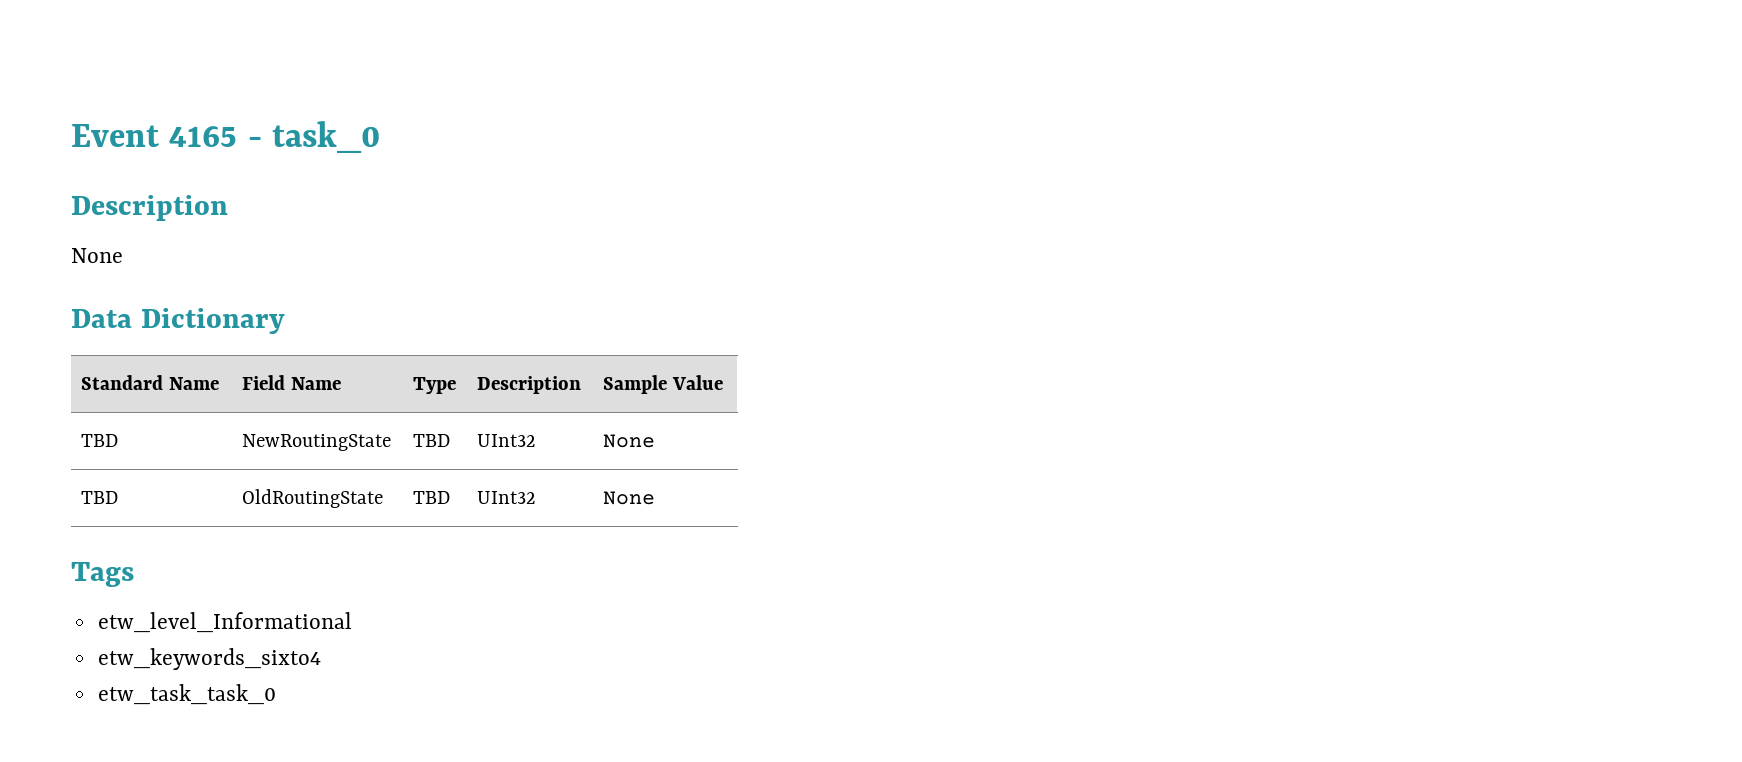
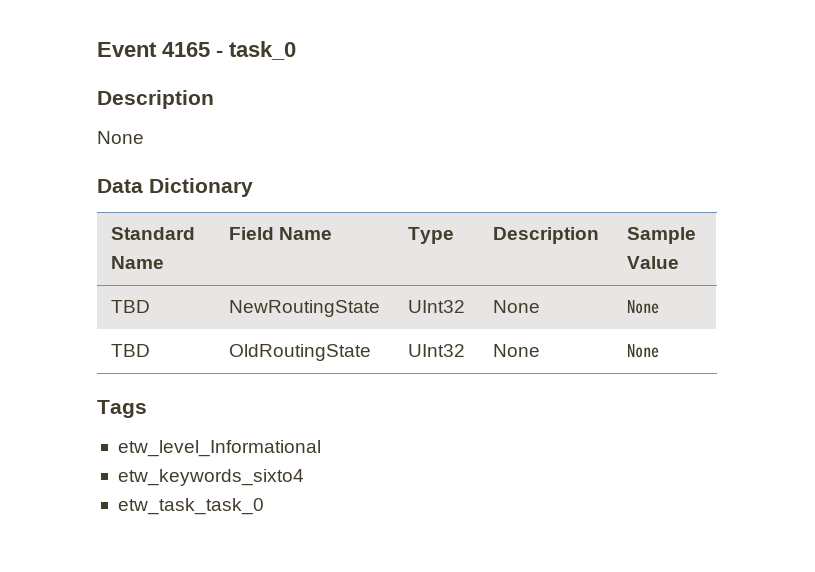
- TBD | NewRoutingState | TBD | UInt32 | None
+ TBD | NewRoutingState | UInt32 | None | None
- TBD | OldRoutingState | TBD | UInt32 | None
+ TBD | OldRoutingState | UInt32 | None | None

